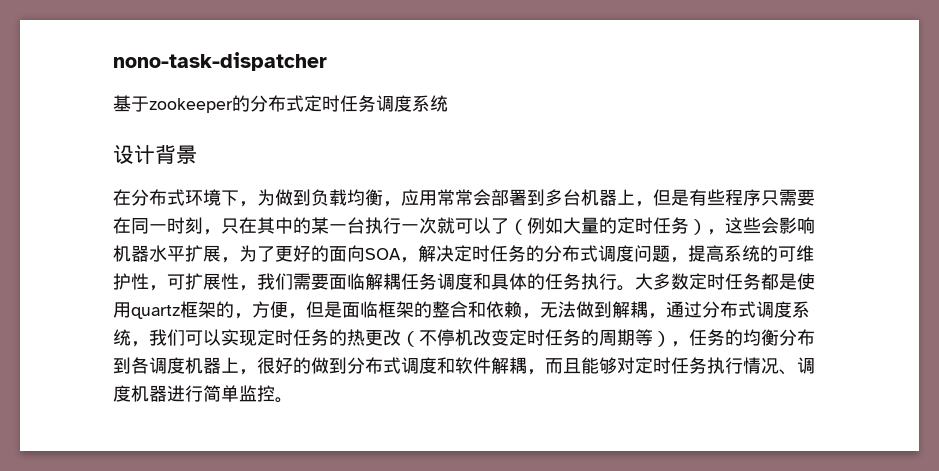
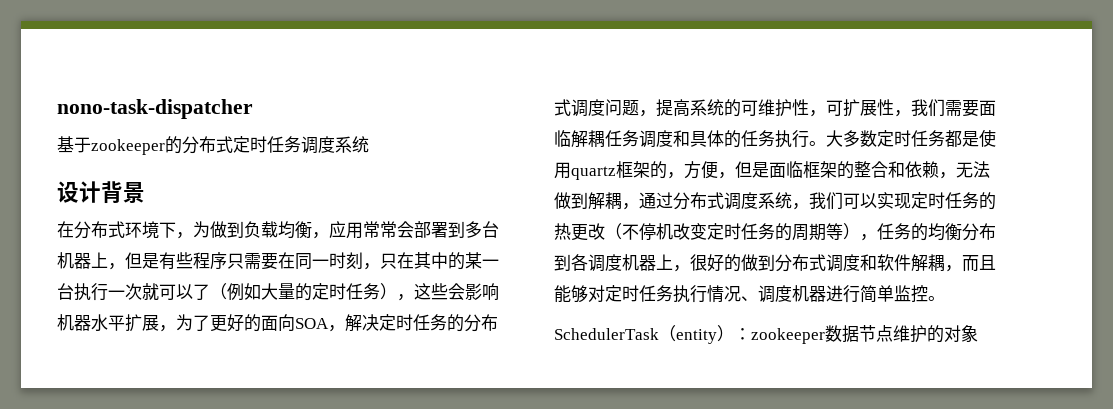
+ SchedulerTask（entity）：zookeeper数据节点维护的对象

